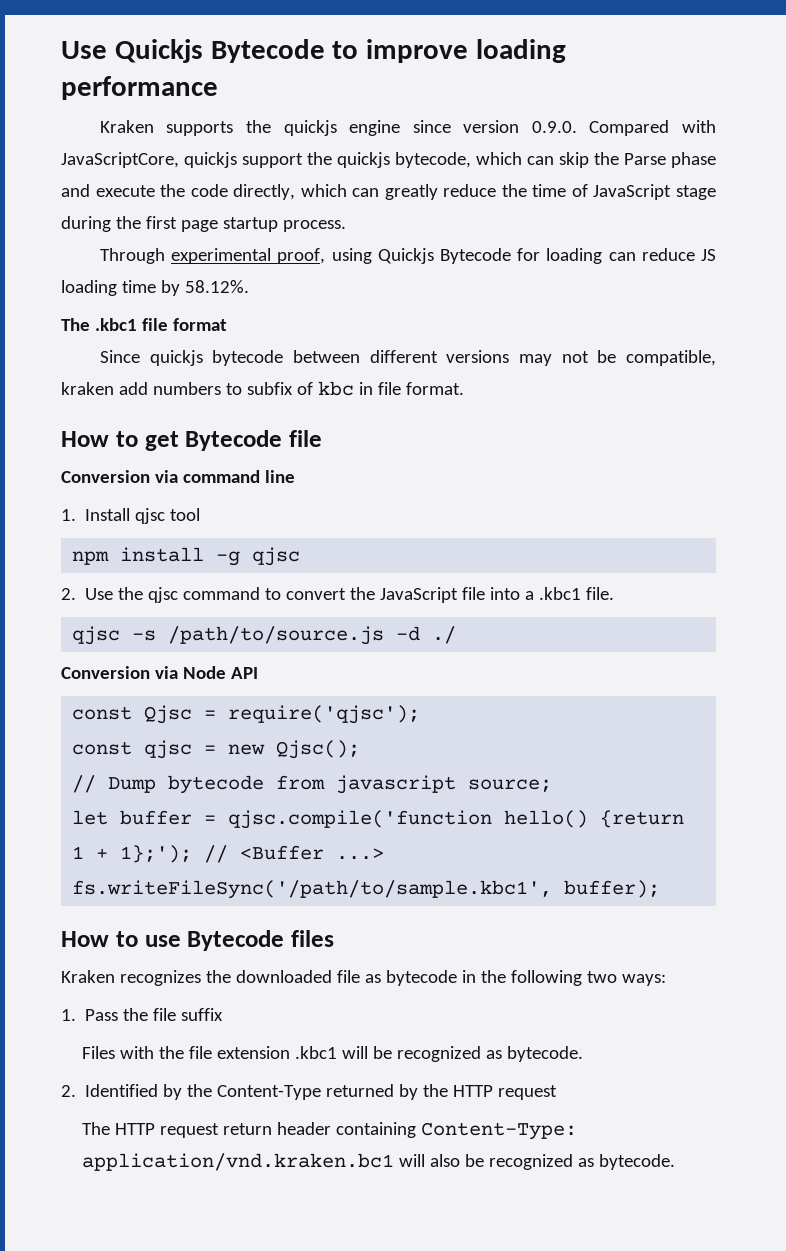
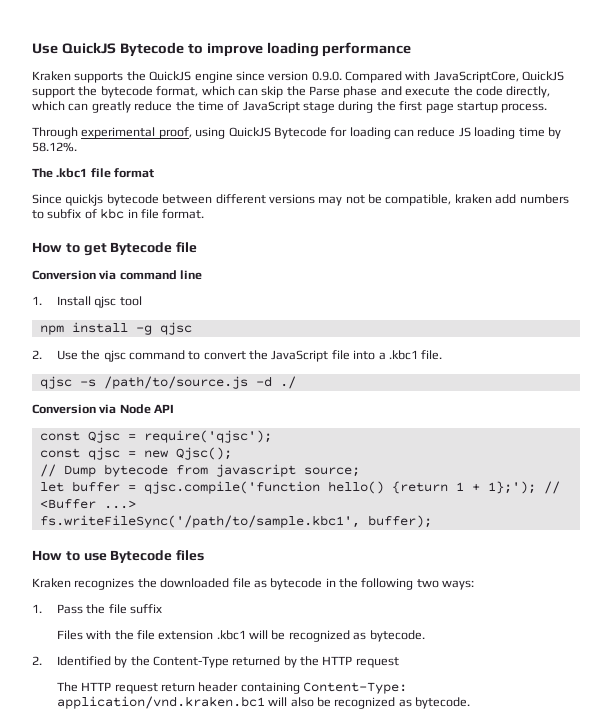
- Use Quickjs Bytecode to improve loading performance
+ Use QuickJS Bytecode to improve loading performance
- Kraken supports the quickjs engine since version 0.9.0. Compared with JavaScriptCore, quickjs support the quickjs bytecode, which can skip the Parse phase and execute the code directly, which can greatly reduce the time of JavaScript stage during the first page startup process.
+ Kraken supports the QuickJS engine since version 0.9.0. Compared with JavaScriptCore, QuickJS support the bytecode format, which can skip the Parse phase and execute the code directly, which can greatly reduce the time of JavaScript stage during the first page startup process.
- Through experimental proof, using Quickjs Bytecode for loading can reduce JS loading time by 58.12%.
+ Through experimental proof, using QuickJS Bytecode for loading can reduce JS loading time by 58.12%.

